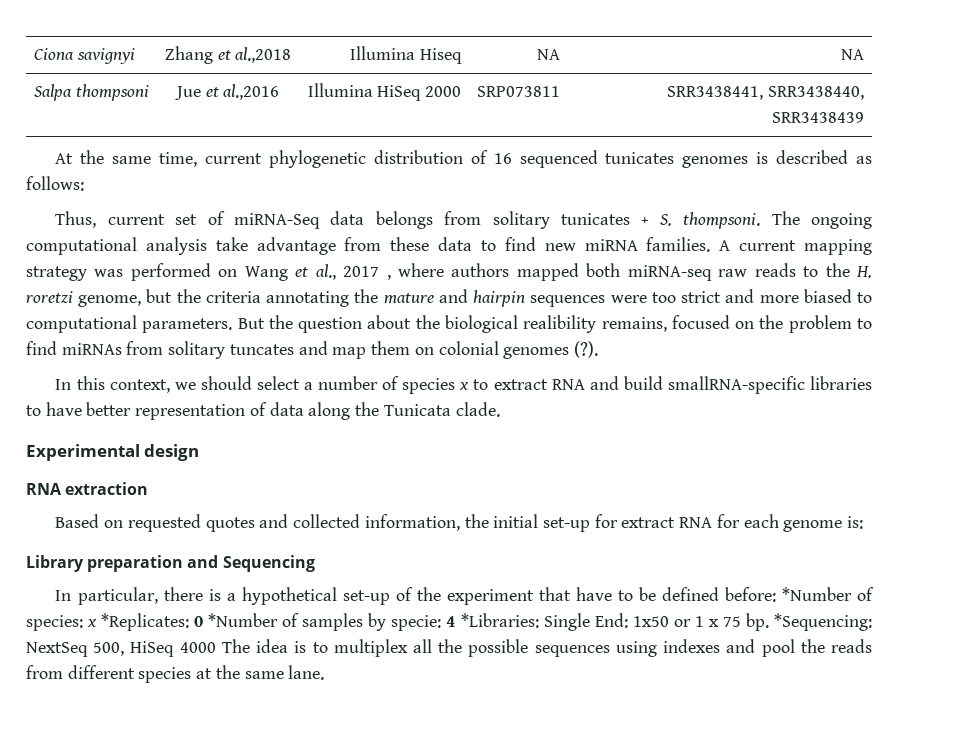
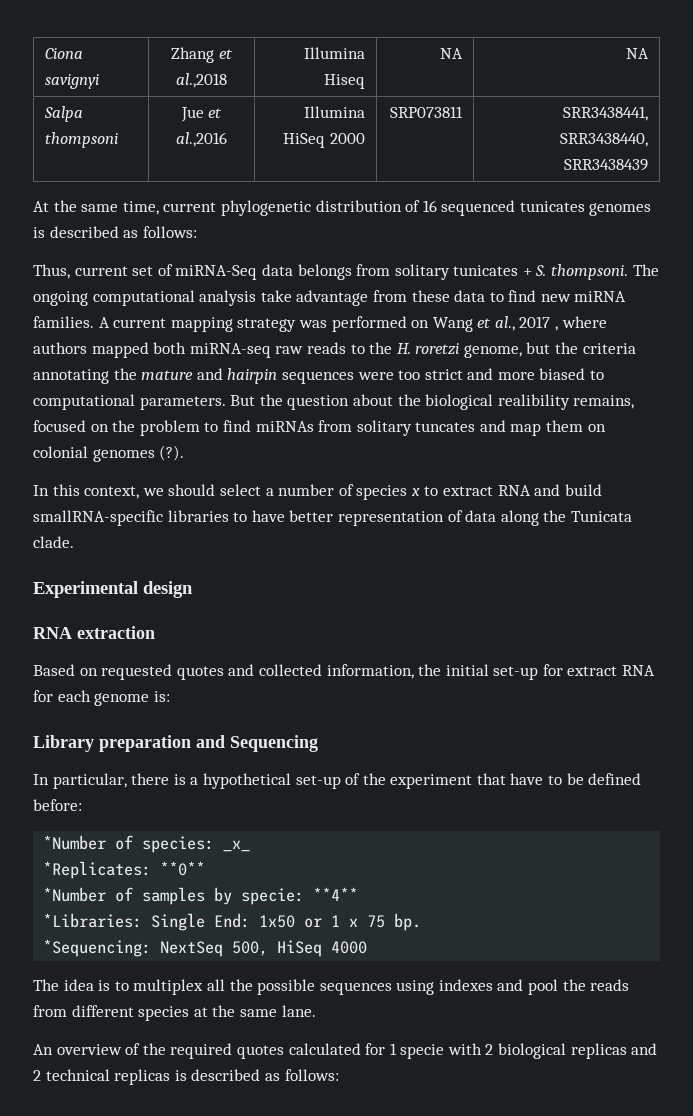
- In particular, there is a hypothetical set-up of the experiment that have to be defined before: *Number of species: x *Replicates: 0 *Number of samples by specie: 4 *Libraries: Single End: 1x50 or 1 x 75 bp. *Sequencing: NextSeq 500, HiSeq 4000 The idea is to multiplex all the possible sequences using indexes and pool the reads from different species at the same lane.
+ In particular, there is a hypothetical set-up of the experiment that have to be defined before:
+ *Number of species: _x_
+ *Replicates: **0**
+ *Number of samples by specie: **4**
+ *Libraries: Single End: 1x50 or 1 x 75 bp.
+ *Sequencing: NextSeq 500, HiSeq 4000
+ The idea is to multiplex all the possible sequences using indexes and pool the reads from different species at the same lane.
+ An overview of the required quotes calculated for 1 specie with 2 biological replicas and 2 technical replicas is described as follows:

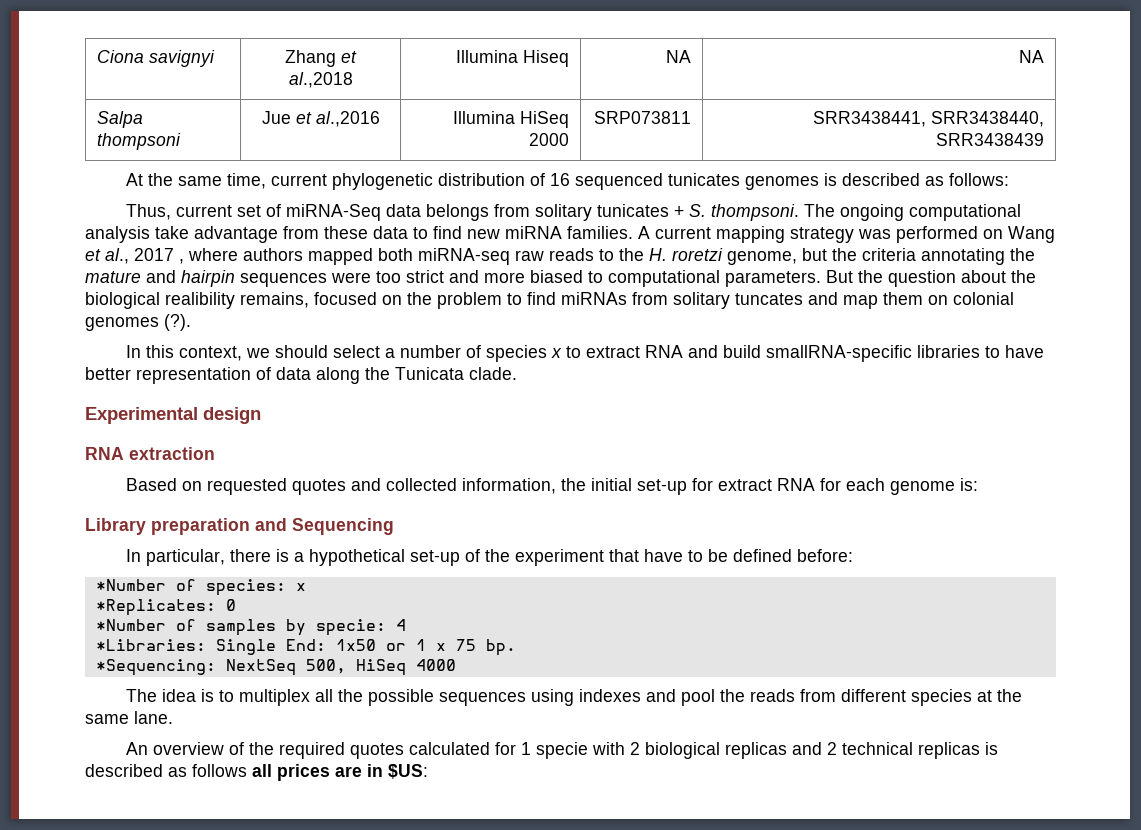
- *Number of species: _x_
+ *Number of species: x
- *Replicates: **0**
+ *Replicates: 0
- *Number of samples by specie: **4**
+ *Number of samples by specie: 4
- An overview of the required quotes calculated for 1 specie with 2 biological replicas and 2 technical replicas is described as follows:
+ An overview of the required quotes calculated for 1 specie with 2 biological replicas and 2 technical replicas is described as follows all prices are in $US:

